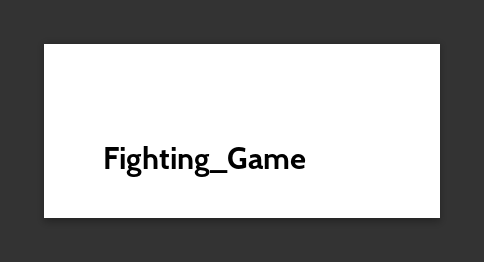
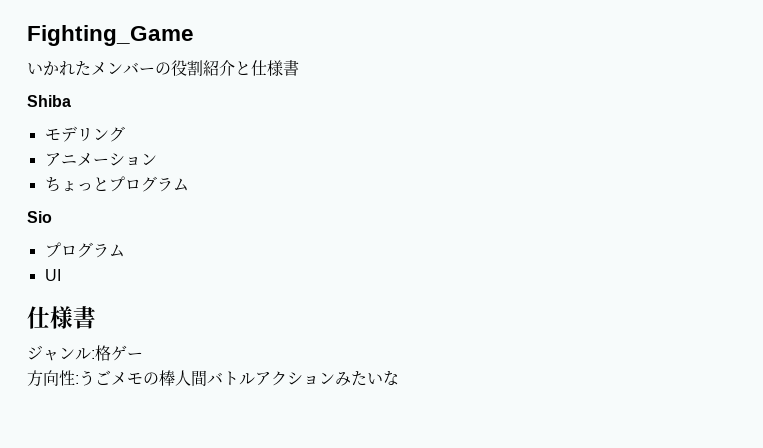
+ いかれたメンバーの役割紹介と仕様書
+ Shiba
+ モデリング
+ アニメーション
+ ちょっとプログラム
+ Sio
+ プログラム
+ UI
+ 仕様書
+ ジャンル:格ゲー
+ 方向性:うごメモの棒人間バトルアクションみたいな

